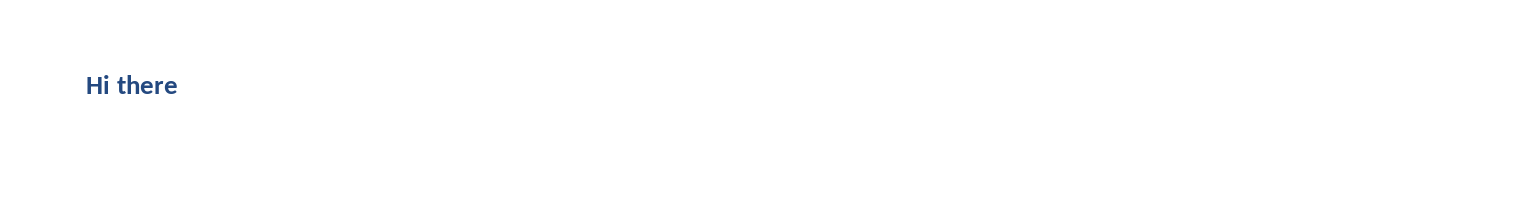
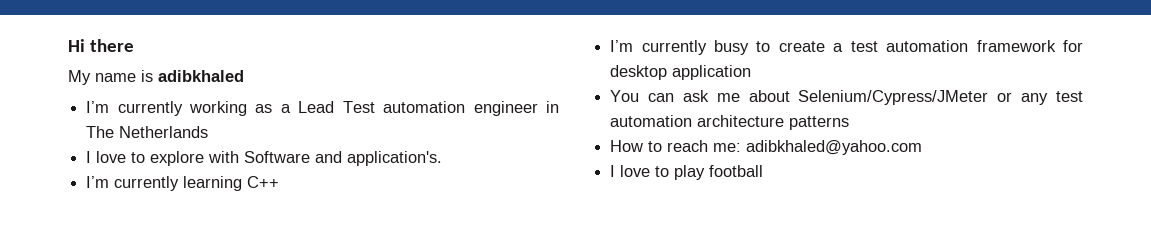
+ My name is adibkhaled
+ I’m currently working as a Lead Test automation engineer in The Netherlands
+ I love to explore with Software and application's.
+ I’m currently learning C++
+ I’m currently busy to create a test automation framework for desktop application
+ You can ask me about Selenium/Cypress/JMeter or any test automation architecture patterns
+ How to reach me: adibkhaled@yahoo.com
+ I love to play football

